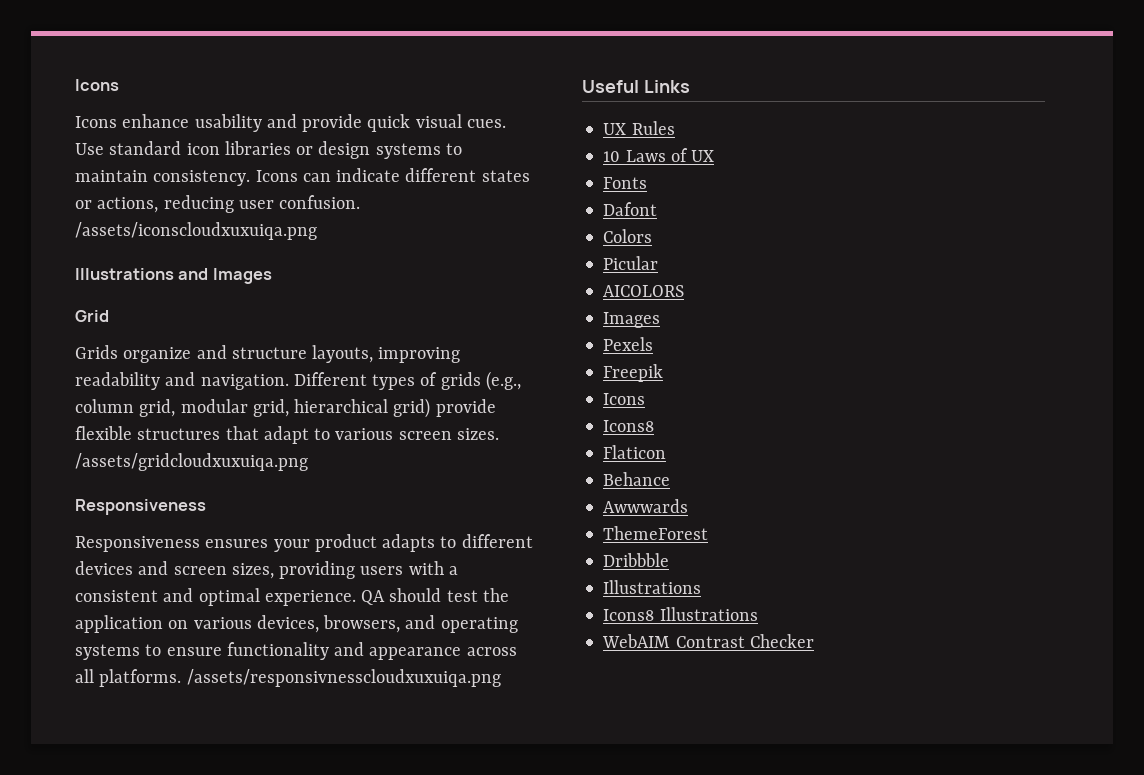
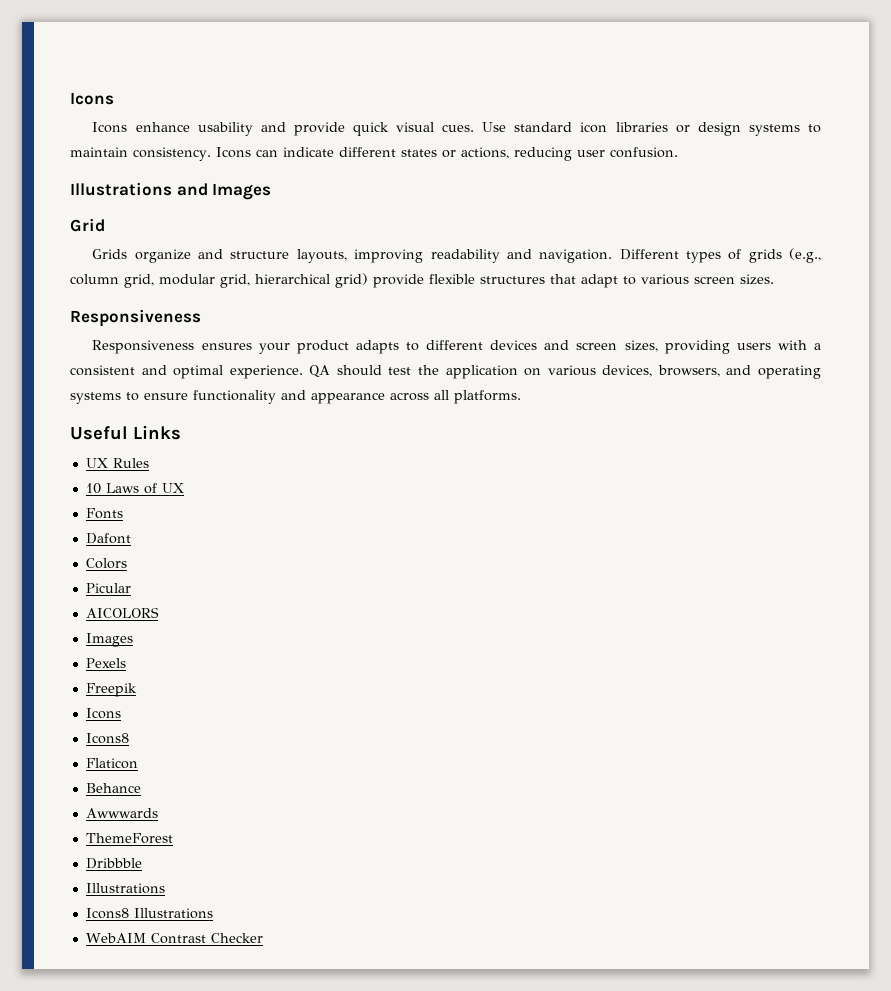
- /assets/iconscloudxuxuiqa.png
- /assets/gridcloudxuxuiqa.png
- /assets/responsivnesscloudxuxuiqa.png

